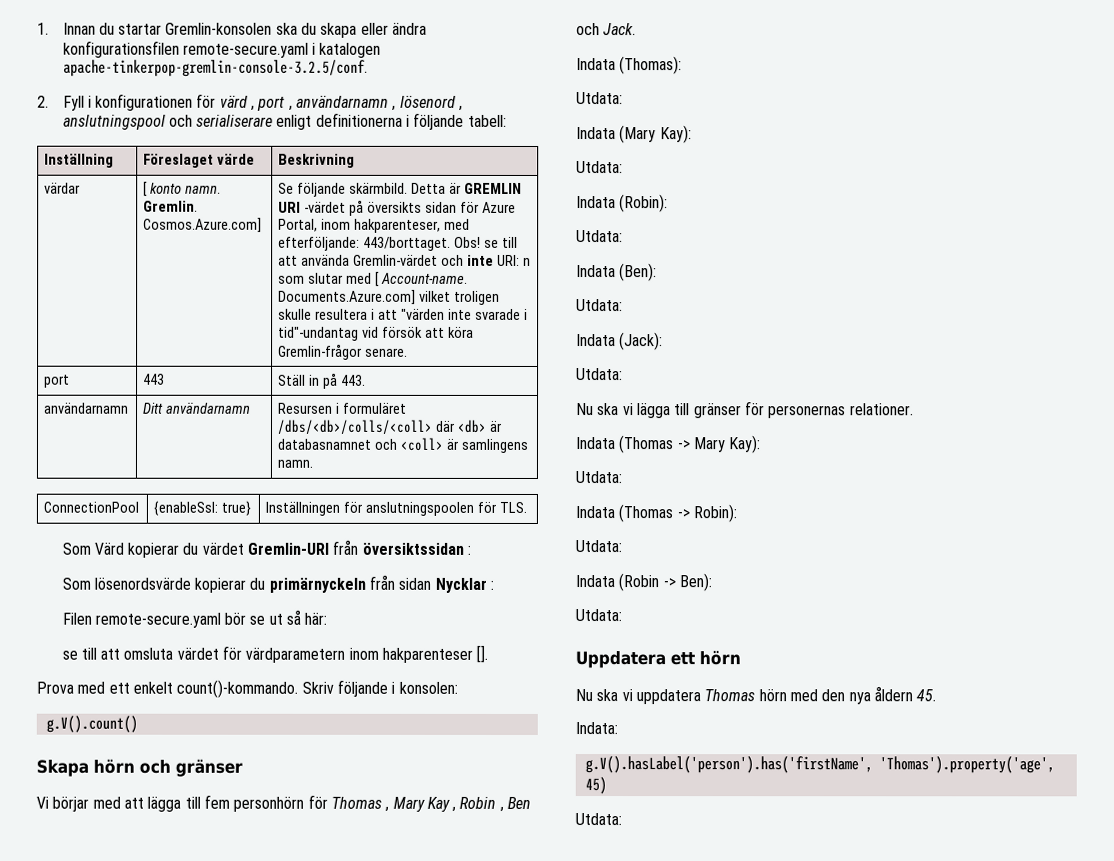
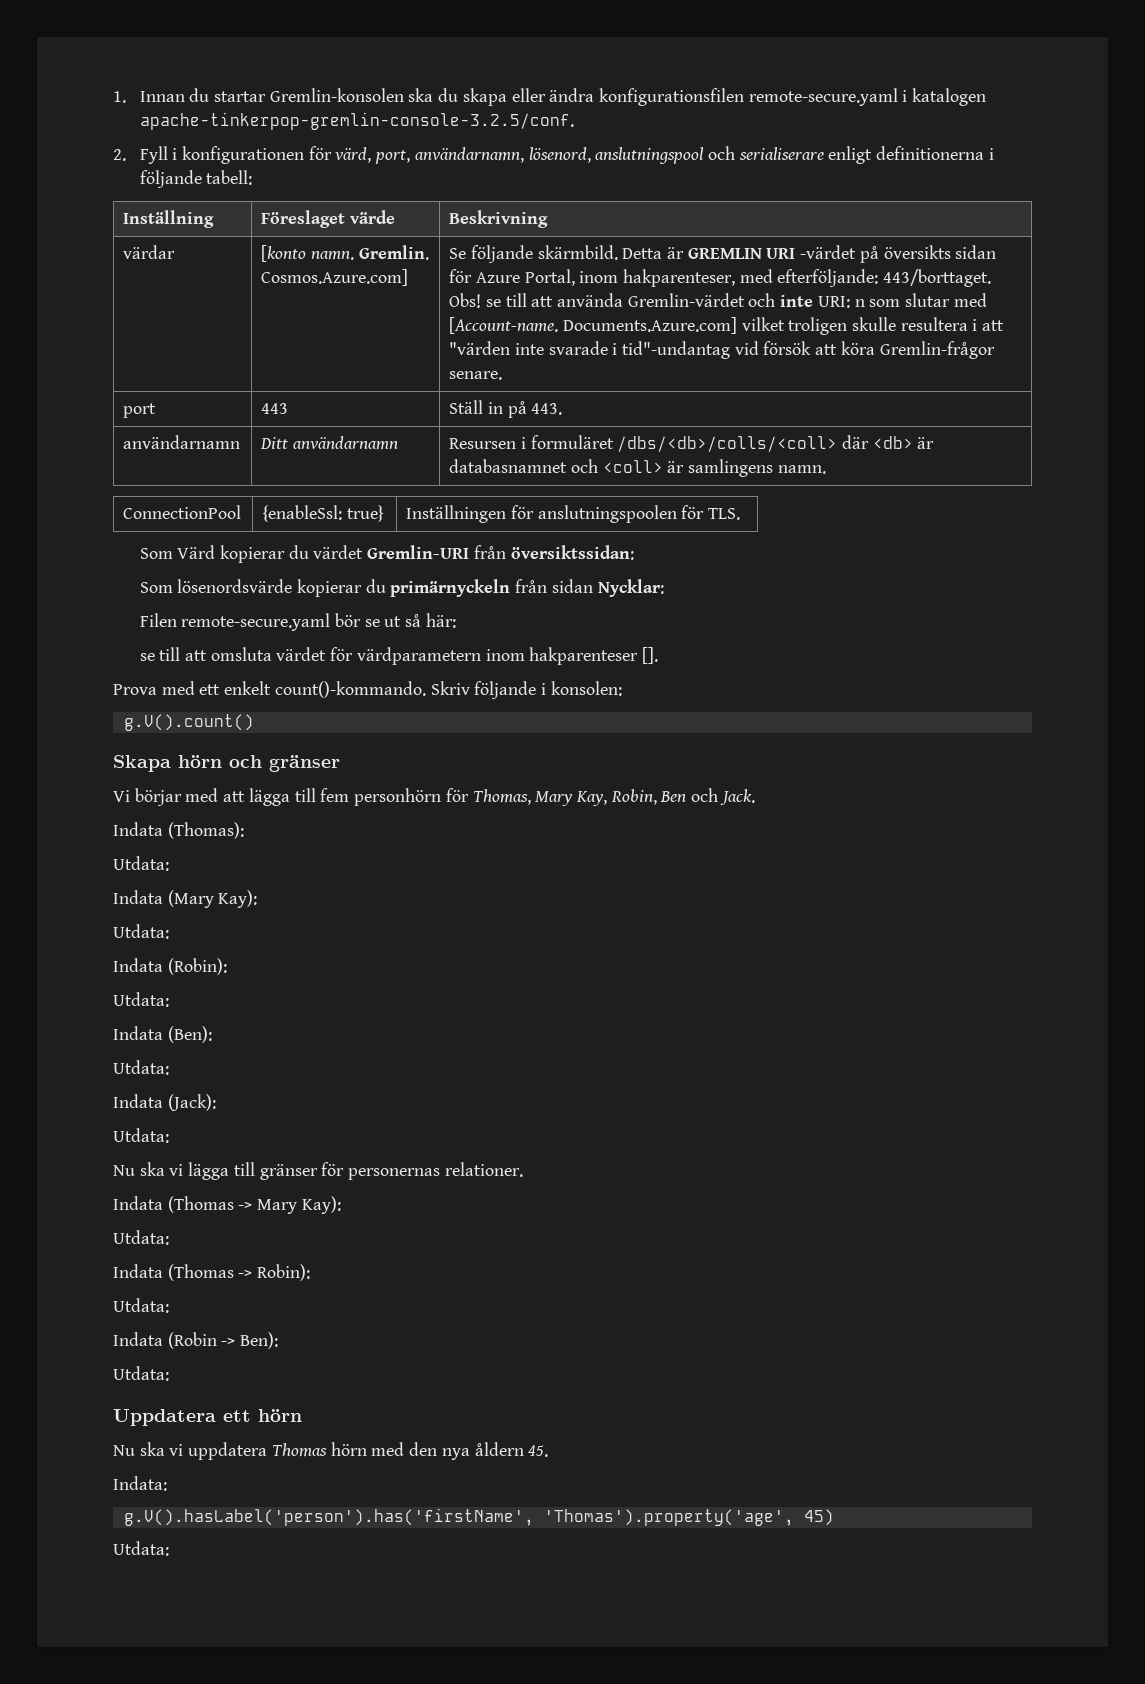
- 2. Fyll i konfigurationen för värd , port , användarnamn , lösenord , anslutningspool och serialiserare enligt definitionerna i följande tabell:
+ 2. Fyll i konfigurationen för värd, port, användarnamn, lösenord, anslutningspool och serialiserare enligt definitionerna i följande tabell:
- [ konto namn.
+ [konto namn.
- Obs! se till att använda Gremlin-värdet och inte URI: n som slutar med [ Account-name.
+ Obs! se till att använda Gremlin-värdet och inte URI: n som slutar med [Account-name.
- Som Värd kopierar du värdet Gremlin-URI från översiktssidan :
+ Som Värd kopierar du värdet Gremlin-URI från översiktssidan:
- Som lösenordsvärde kopierar du primärnyckeln från sidan Nycklar :
+ Som lösenordsvärde kopierar du primärnyckeln från sidan Nycklar:
- Vi börjar med att lägga till fem personhörn för Thomas , Mary Kay , Robin , Ben och Jack.
+ Vi börjar med att lägga till fem personhörn för Thomas, Mary Kay, Robin, Ben och Jack.

